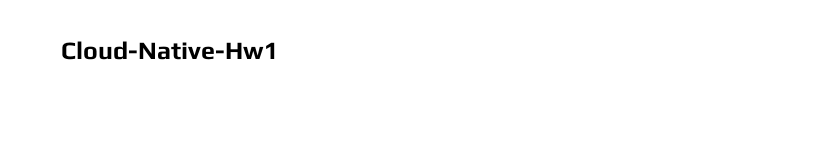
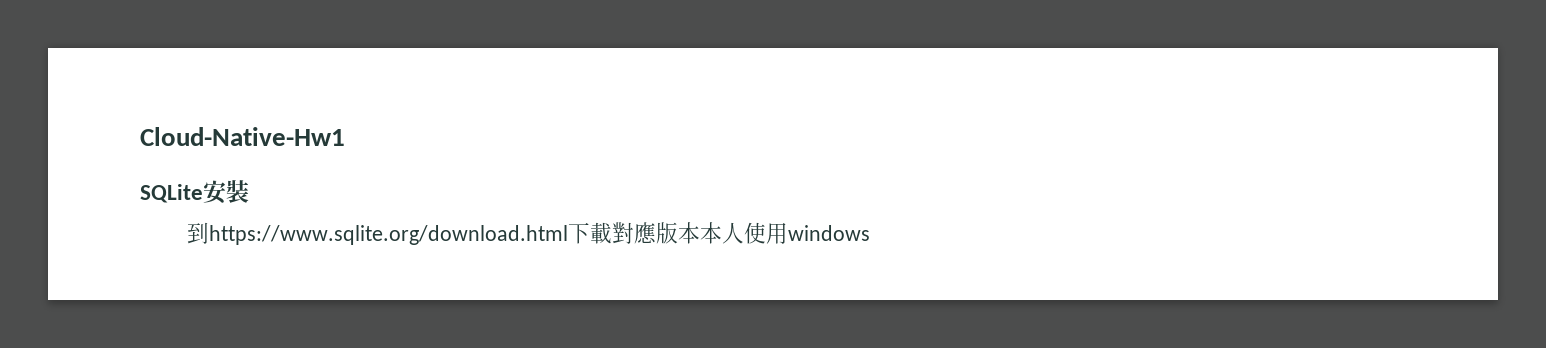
+ SQLite安裝
+ 到https://www.sqlite.org/download.html下載對應版本本人使用windows

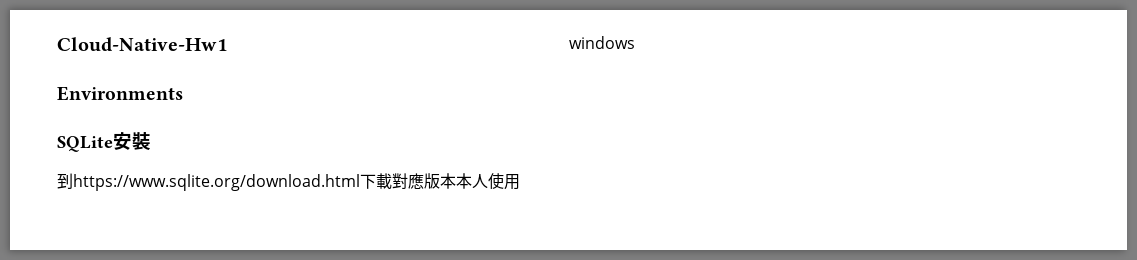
+ Environments

